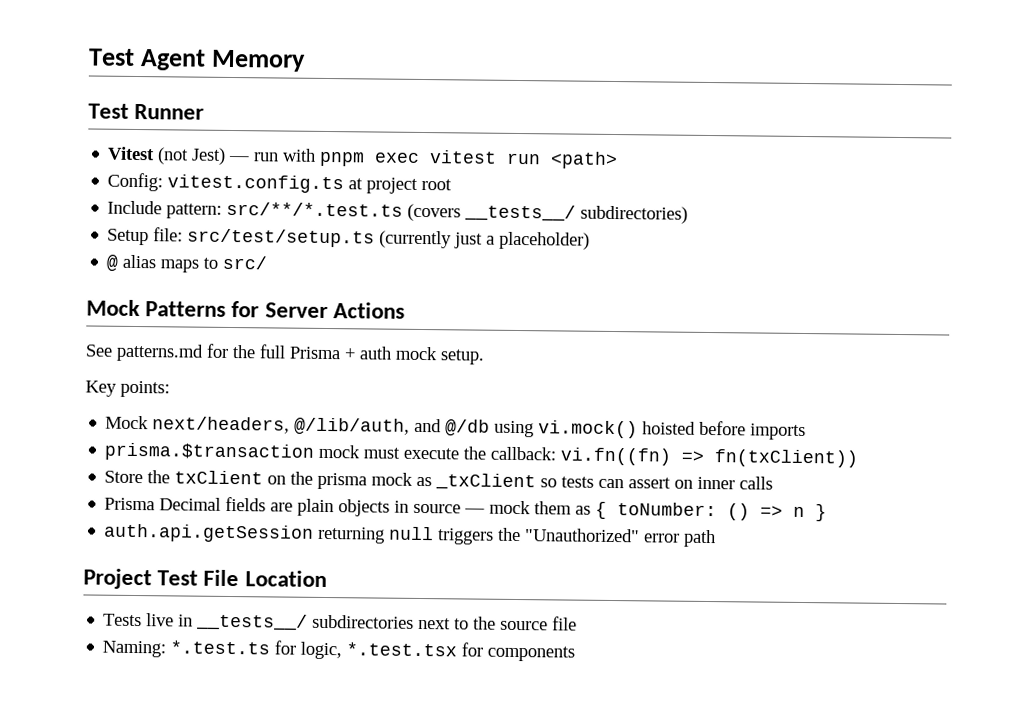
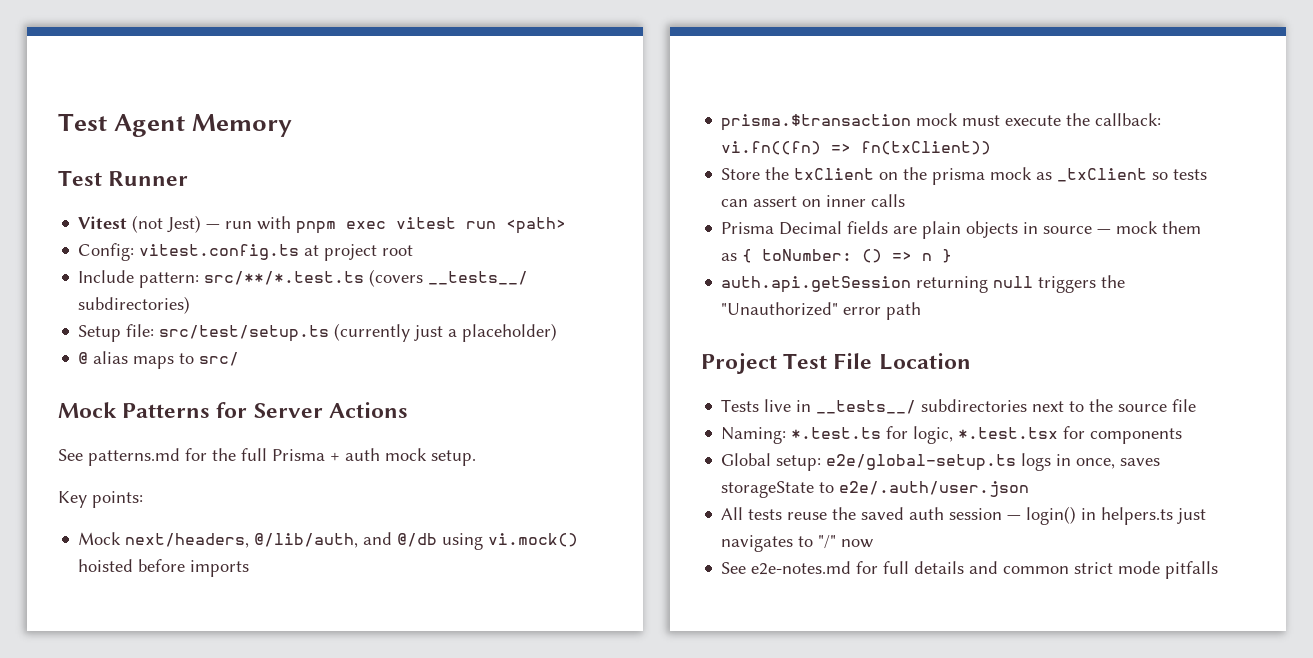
+ Global setup: e2e/global-setup.ts logs in once, saves storageState to e2e/.auth/user.json
+ All tests reuse the saved auth session — login() in helpers.ts just navigates to "/" now
+ See e2e-notes.md for full details and common strict mode pitfalls

